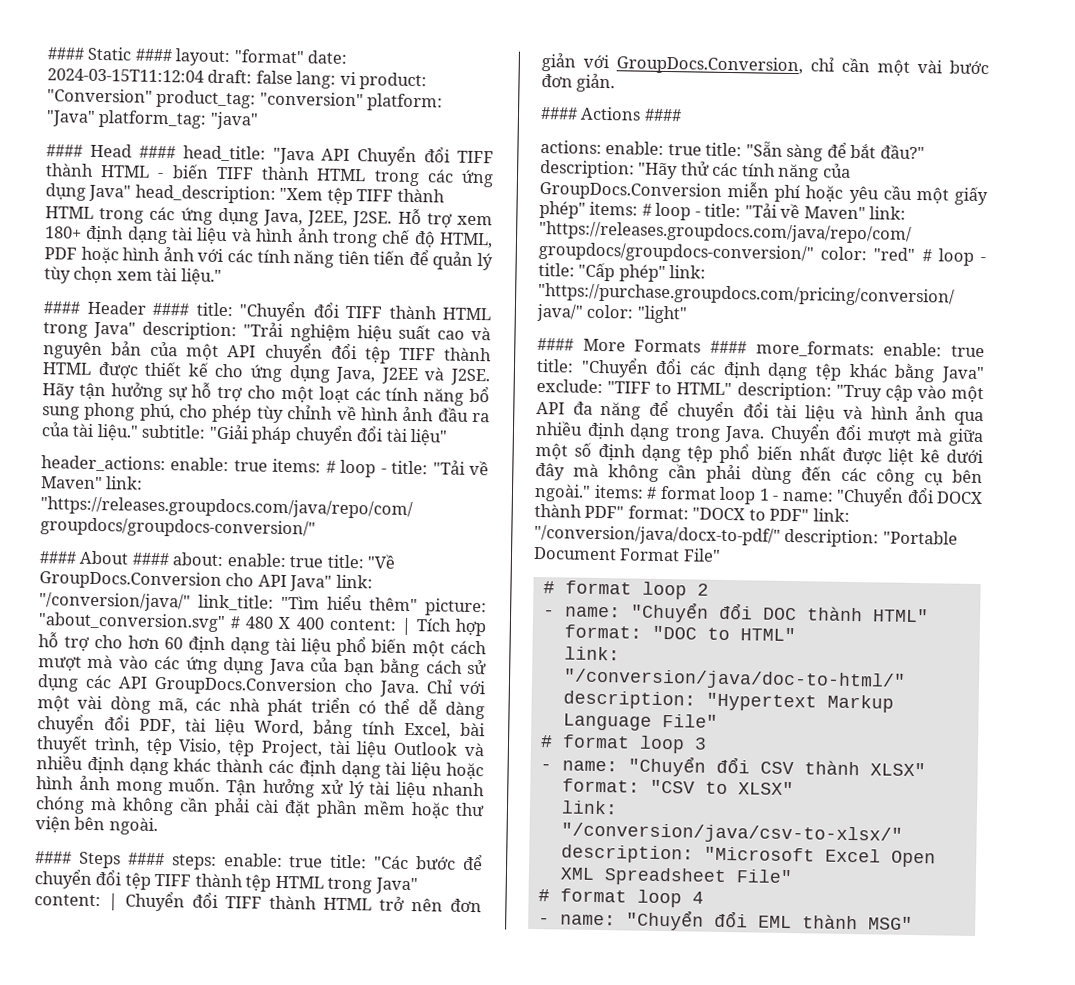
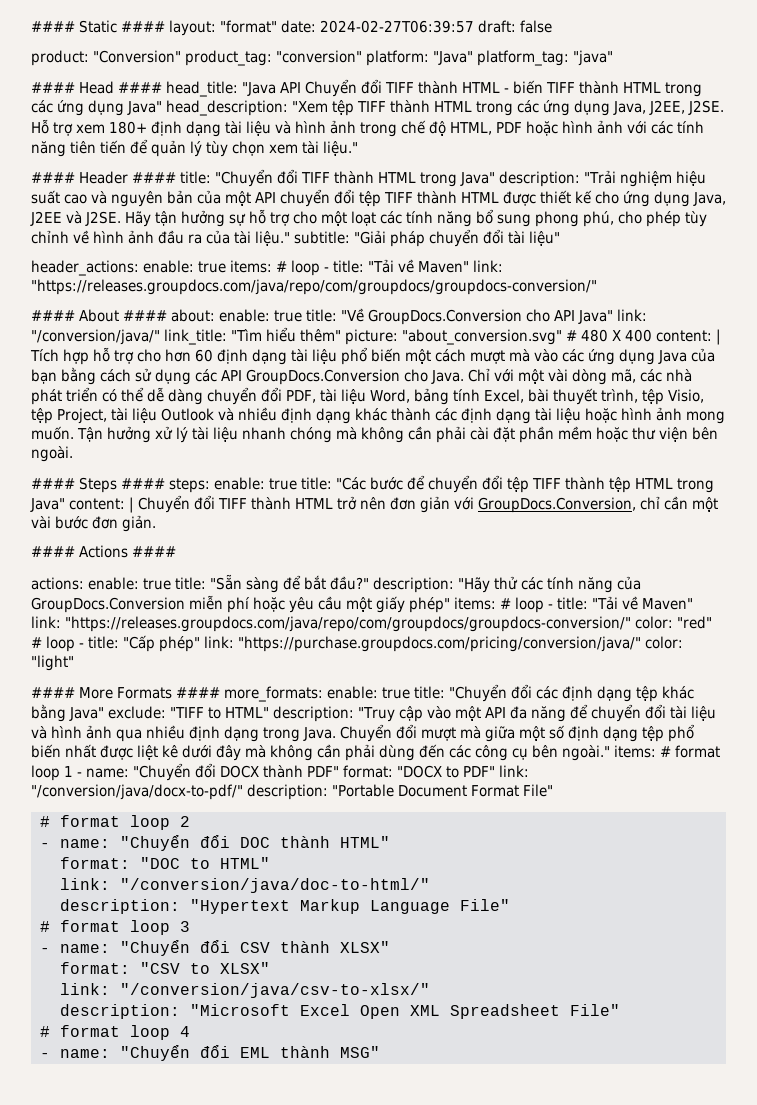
- #### Static #### layout: "format" date: 2024-03-15T11:12:04 draft: false lang: vi product: "Conversion" product_tag: "conversion" platform: "Java" platform_tag: "java"
+ #### Static #### layout: "format" date: 2024-02-27T06:39:57 draft: false
+ product: "Conversion" product_tag: "conversion" platform: "Java" platform_tag: "java"

